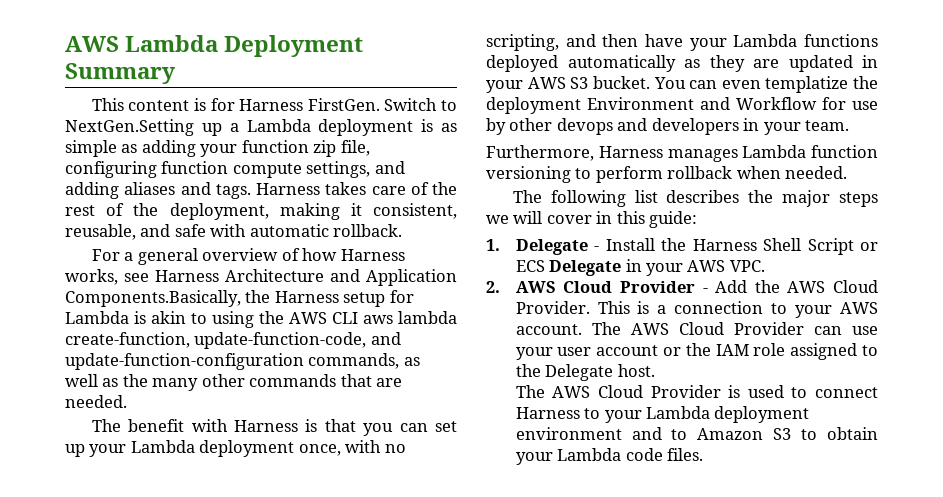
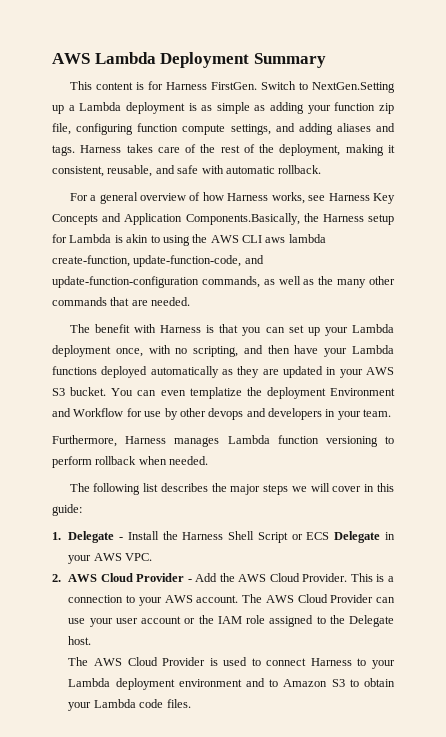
- For a general overview of how Harness works, see Harness Architecture and Application Components.Basically, the Harness setup for Lambda is akin to using the AWS CLI aws lambda create-function, update-function-code, and update-function-configuration commands, as well as the many other commands that are needed.
+ For a general overview of how Harness works, see Harness Key Concepts and Application Components.Basically, the Harness setup for Lambda is akin to using the AWS CLI aws lambda create-function, update-function-code, and update-function-configuration commands, as well as the many other commands that are needed.

